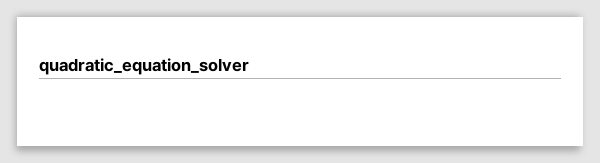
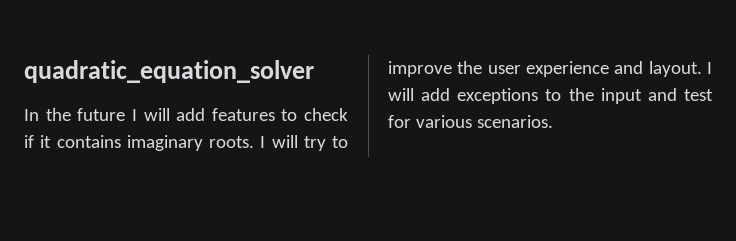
+ In the future I will add features to check if it contains imaginary roots. I will try to improve the user experience and layout. I will add exceptions to the input and test for various scenarios.

